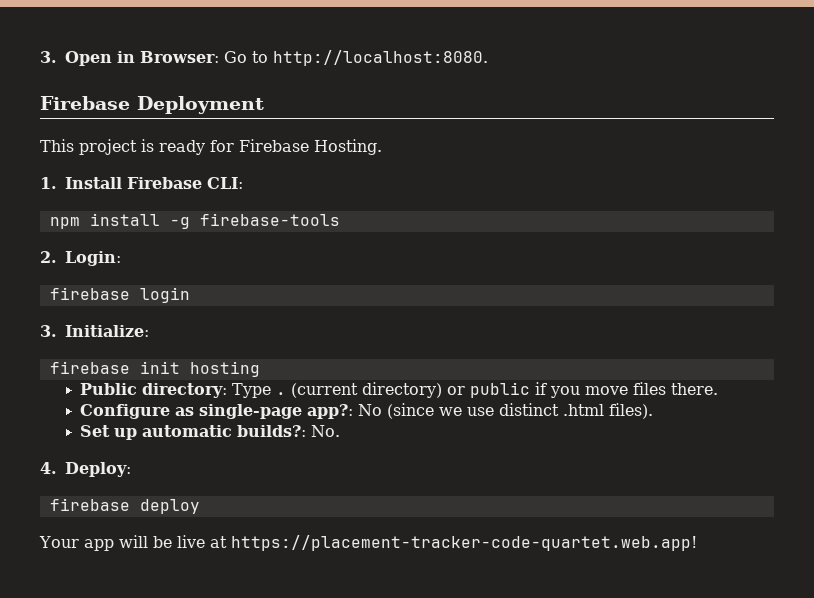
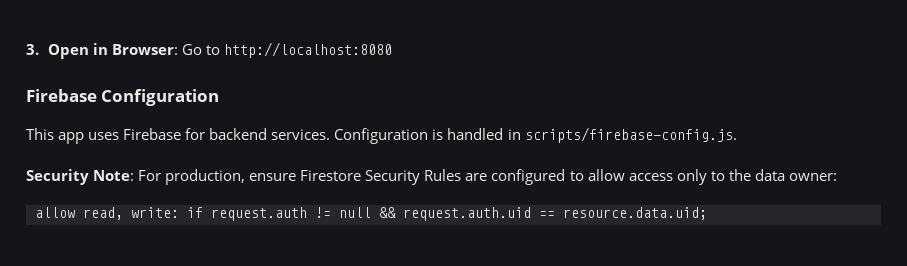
- 3. Open in Browser: Go to http://localhost:8080.
- Firebase Deployment
+ 3. Open in Browser: Go to http://localhost:8080
+ Firebase Configuration
- This project is ready for Firebase Hosting.
- 1. Install Firebase CLI:
- npm install -g firebase-tools
- 2. Login:
- firebase login
- 3. Initialize:
- firebase init hosting
- Public directory: Type . (current directory) or public if you move files there.
- Configure as single-page app?: No (since we use distinct .html files).
- Set up automatic builds?: No.
- 4. Deploy:
- firebase deploy
- Your app will be live at https://placement-tracker-code-quartet.web.app!
+ This app uses Firebase for backend services. Configuration is handled in scripts/firebase-config.js.
+ Security Note: For production, ensure Firestore Security Rules are configured to allow access only to the data owner:
+ allow read, write: if request.auth != null && request.auth.uid == resource.data.uid;

